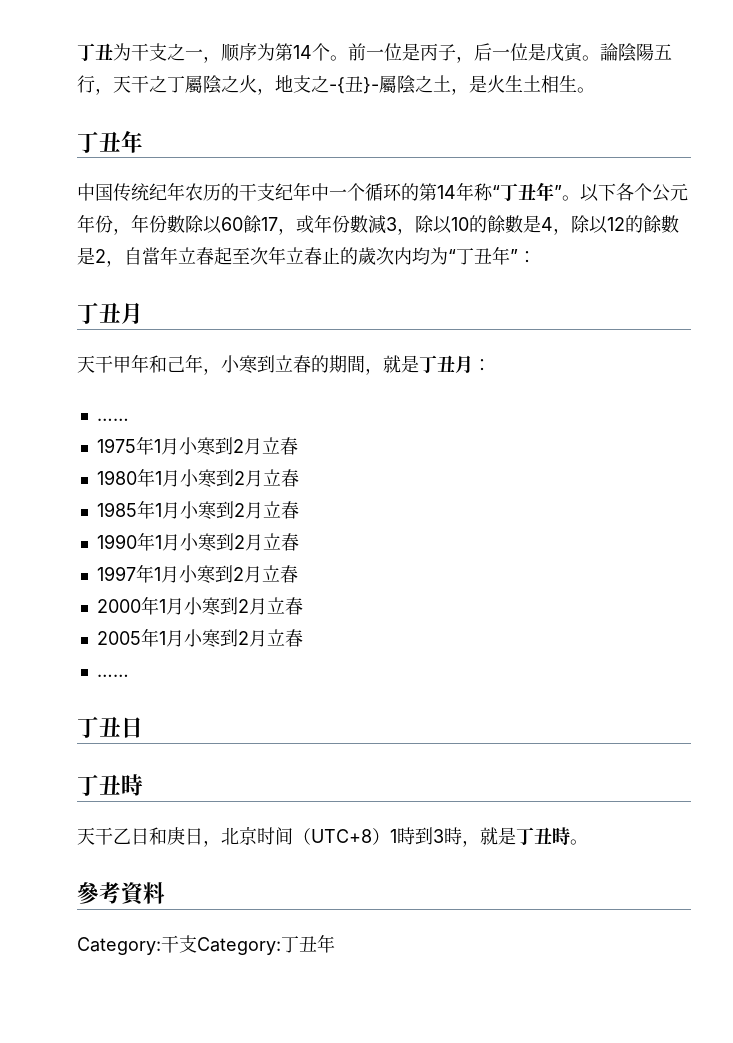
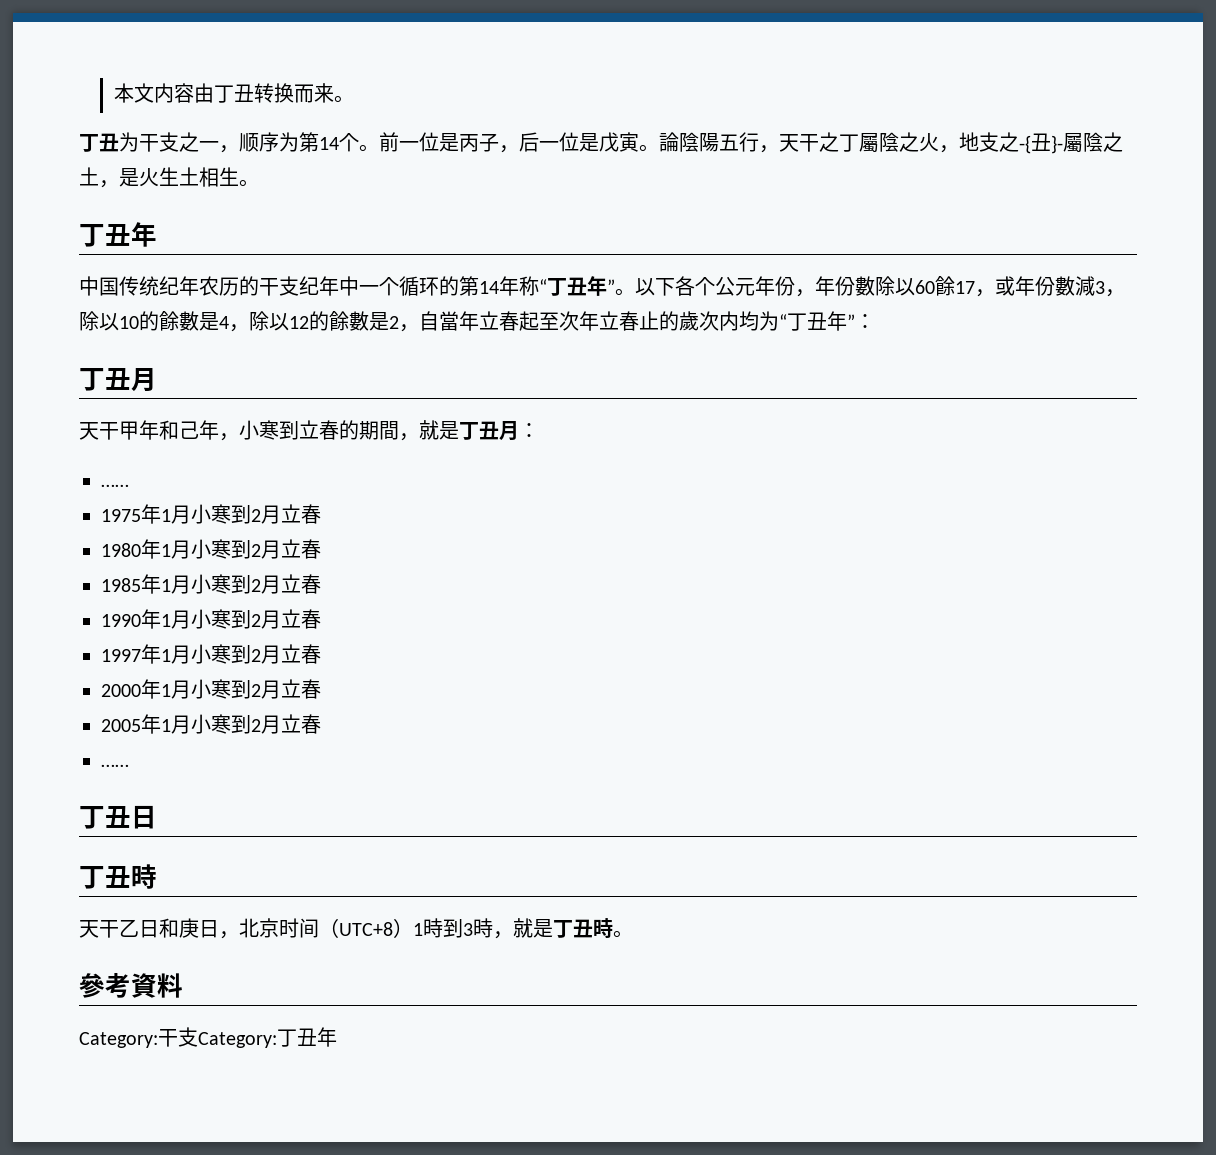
+ 本文内容由丁丑转换而来。

